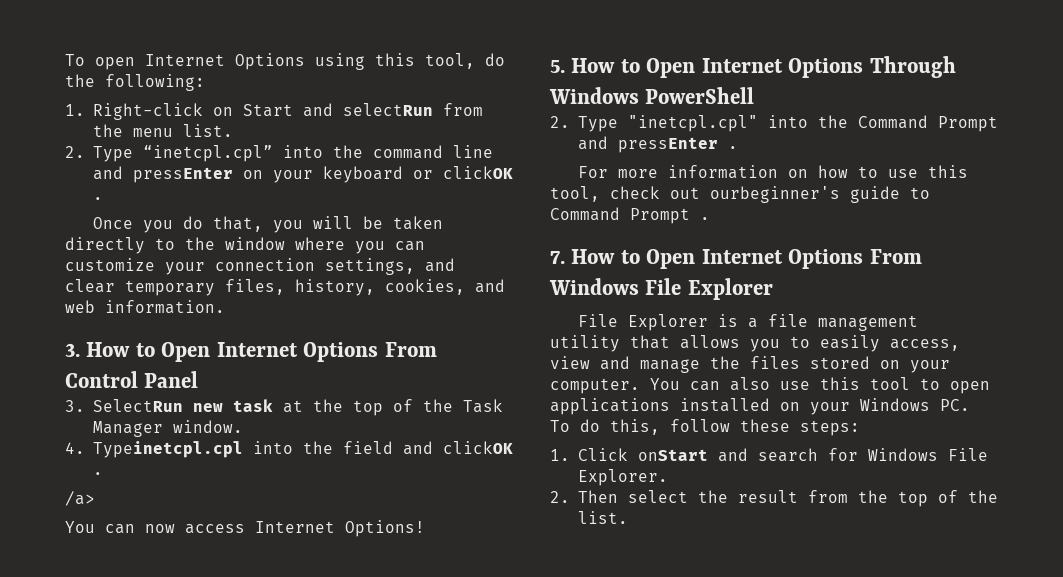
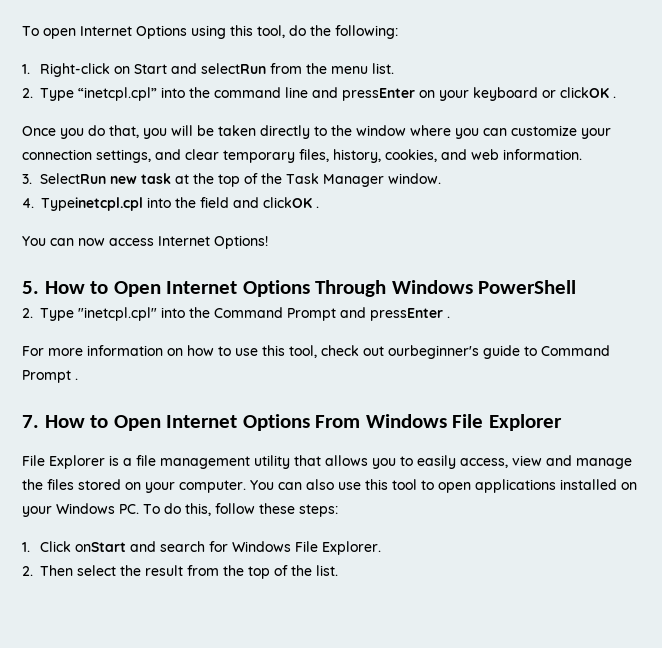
- 3. How to Open Internet Options From Control Panel
- /a>

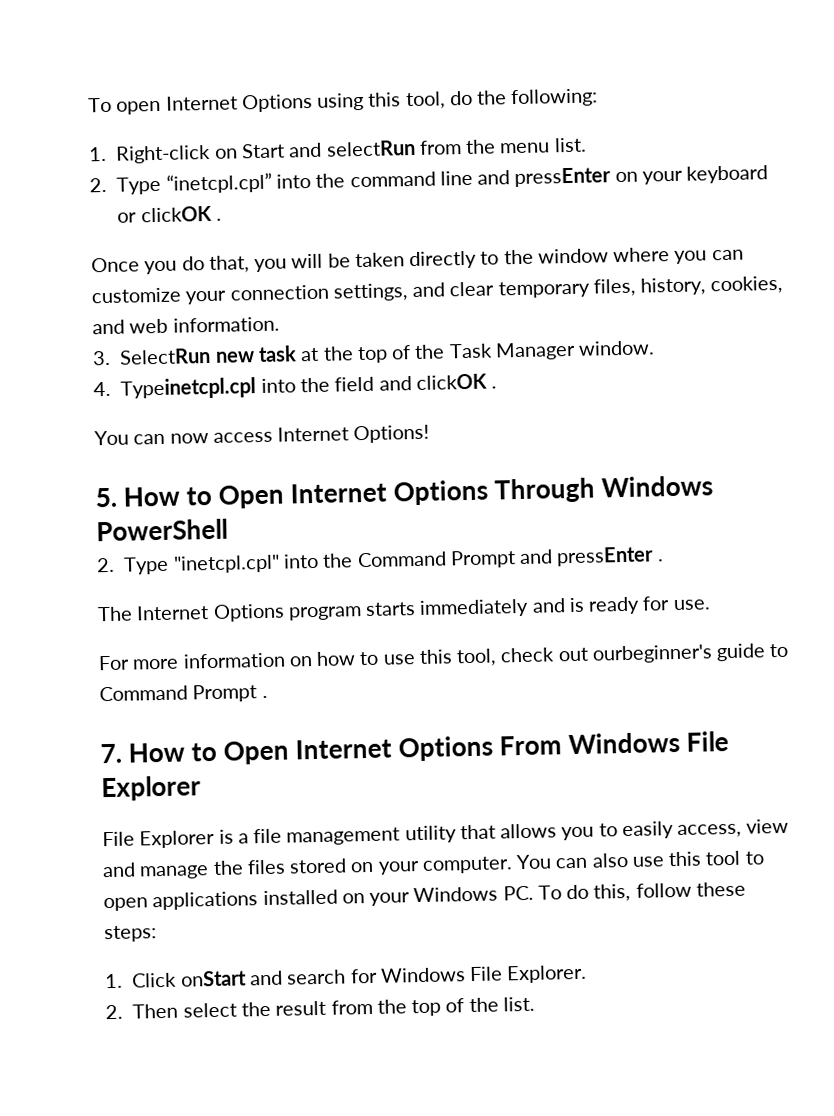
+ The Internet Options program starts immediately and is ready for use.

